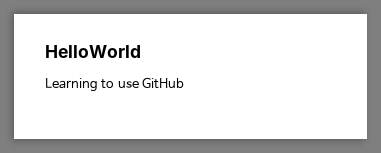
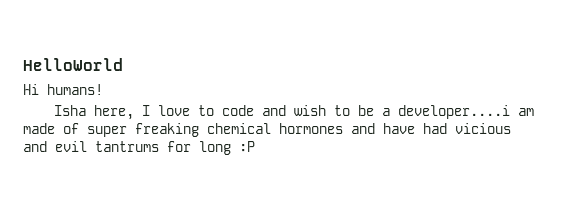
- Learning to use GitHub
+ Hi humans!
+ Isha here, I love to code and wish to be a developer....i am made of super freaking chemical hormones and have had vicious and evil tantrums for long :P

